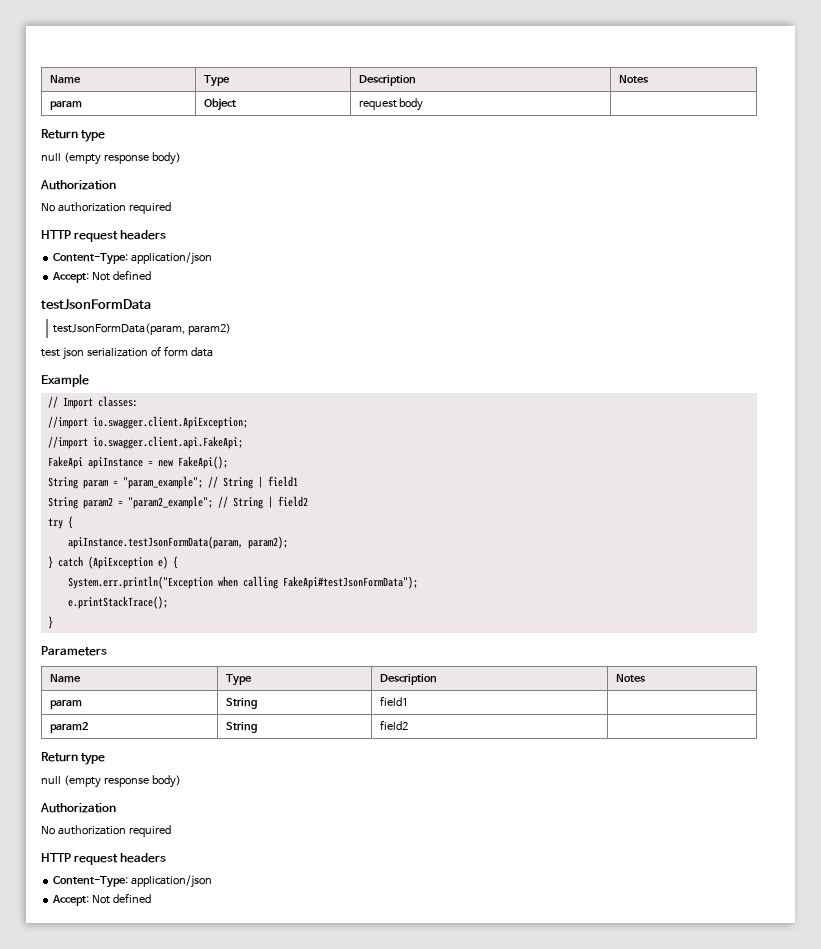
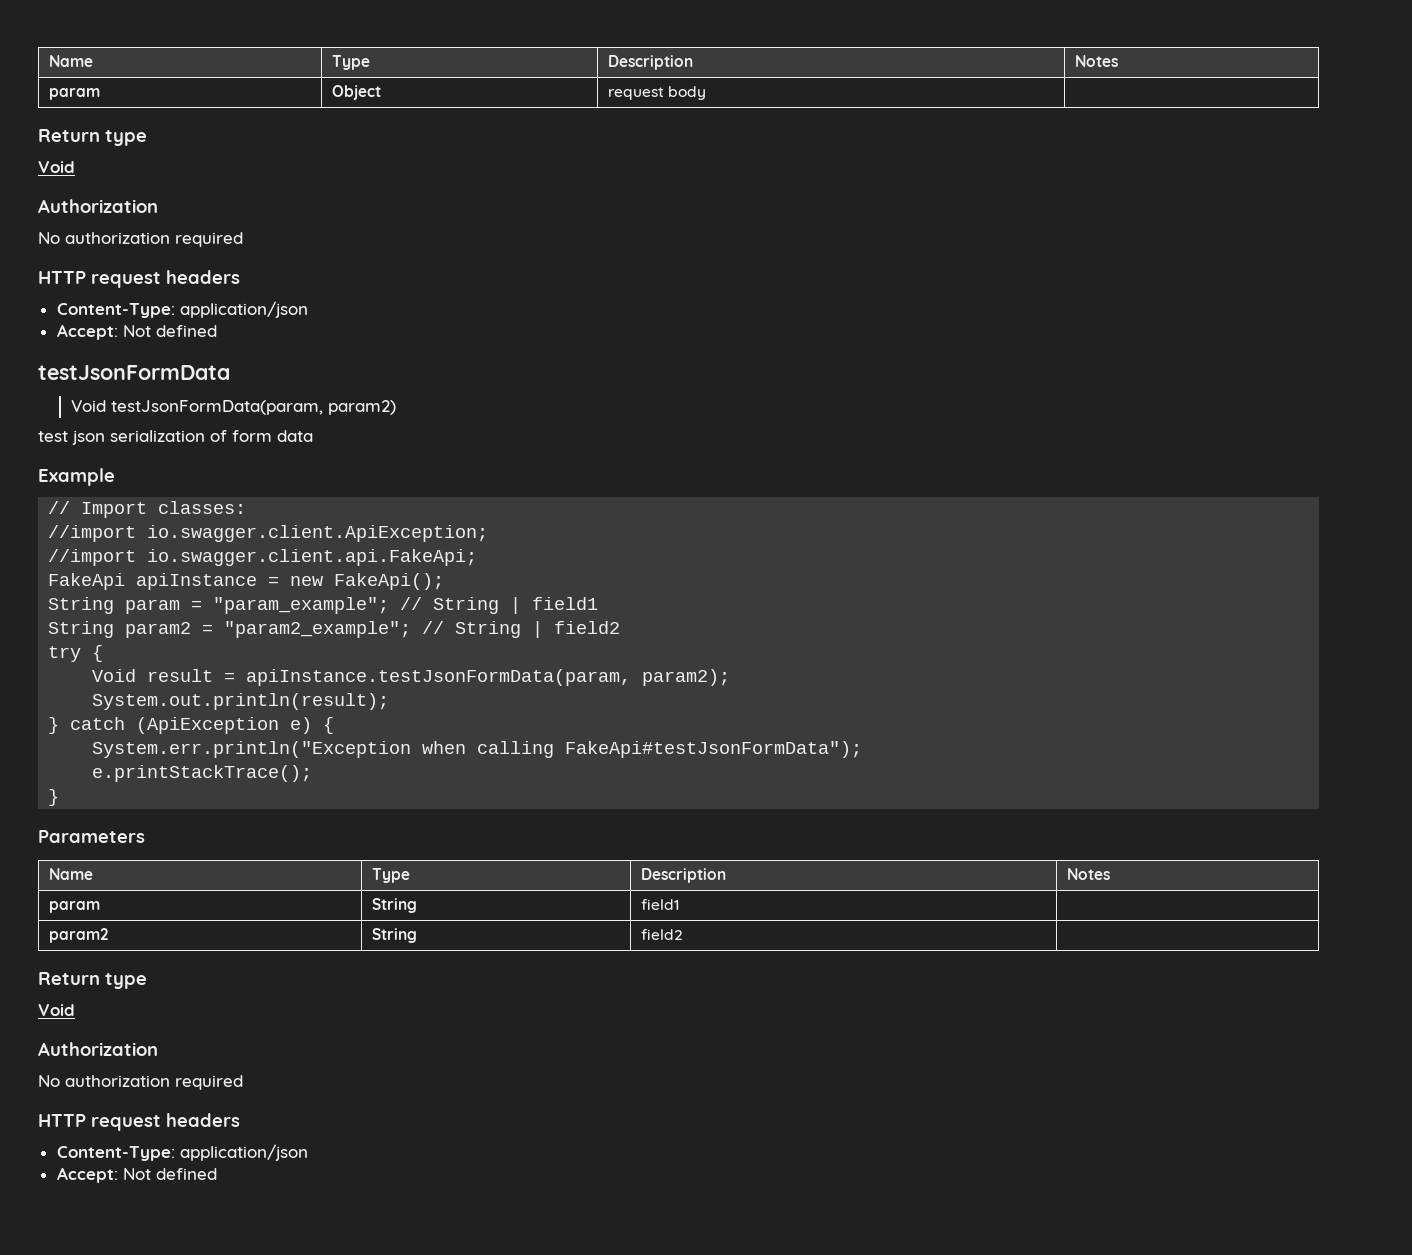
  param | Object | request body |
  Return type
- null (empty response body)
+ Void
- testJsonFormData(param, param2)
+ Void testJsonFormData(param, param2)
- apiInstance.testJsonFormData(param, param2);
+ Void result = apiInstance.testJsonFormData(param, param2);
+ System.out.println(result);
  param2 | String | field2 |
  Return type
- null (empty response body)
+ Void

